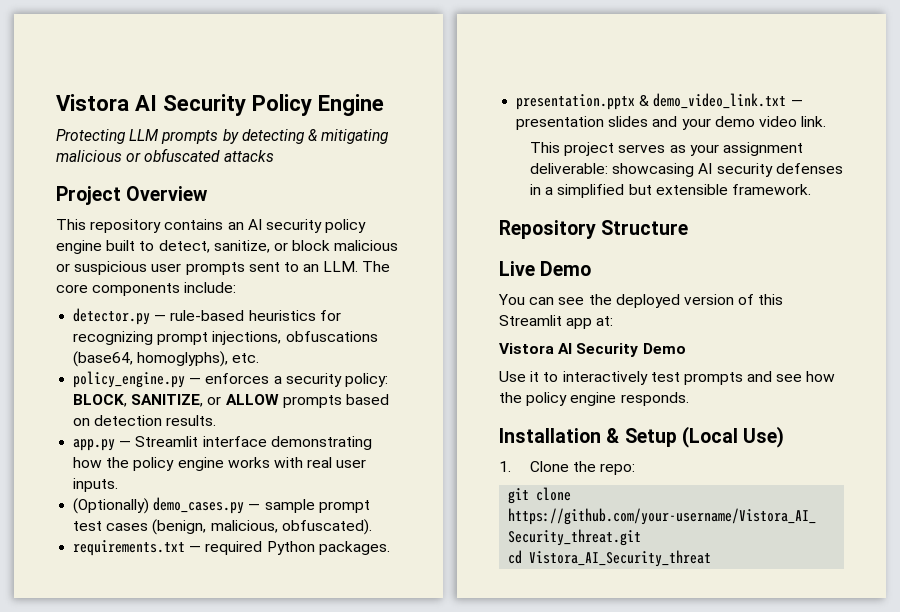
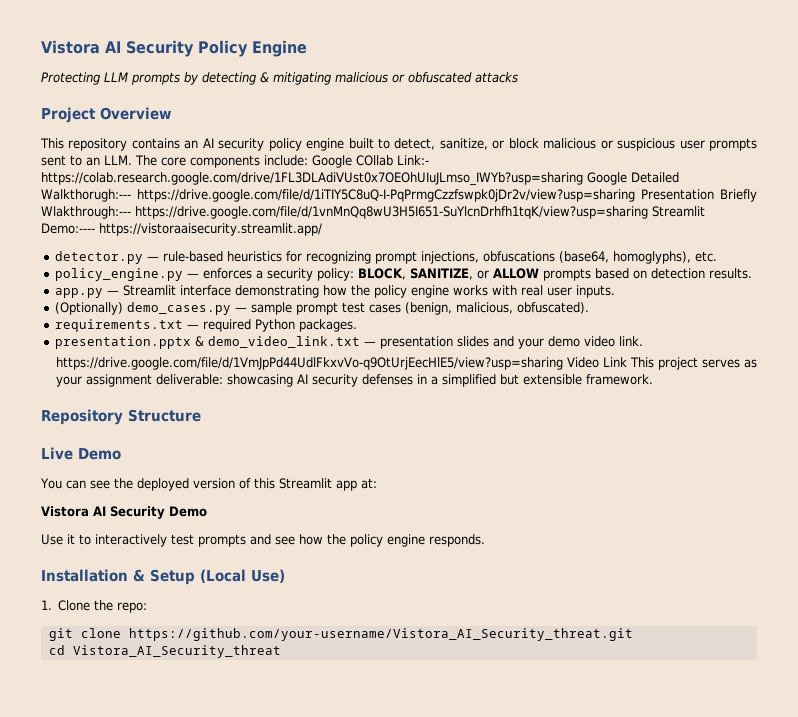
- This repository contains an AI security policy engine built to detect, sanitize, or block malicious or suspicious user prompts sent to an LLM. The core components include:
+ This repository contains an AI security policy engine built to detect, sanitize, or block malicious or suspicious user prompts sent to an LLM. The core components include: Google COllab Link:- https://colab.research.google.com/drive/1FL3DLAdiVUst0x7OEOhUIuJLmso_IWYb?usp=sharing Google Detailed Walkthorugh:--- https://drive.google.com/file/d/1iTIY5C8uQ-I-PqPrmgCzzfswpk0jDr2v/view?usp=sharing Presentation Briefly Wlakthrough:--- https://drive.google.com/file/d/1vnMnQq8wU3H5I651-SuYlcnDrhfh1tqK/view?usp=sharing Streamlit Demo:---- https://vistoraaisecurity.streamlit.app/
- This project serves as your assignment deliverable: showcasing AI security defenses in a simplified but extensible framework.
+ https://drive.google.com/file/d/1VmJpPd44UdlFkxvVo-q9OtUrjEecHlE5/view?usp=sharing Video Link This project serves as your assignment deliverable: showcasing AI security defenses in a simplified but extensible framework.

